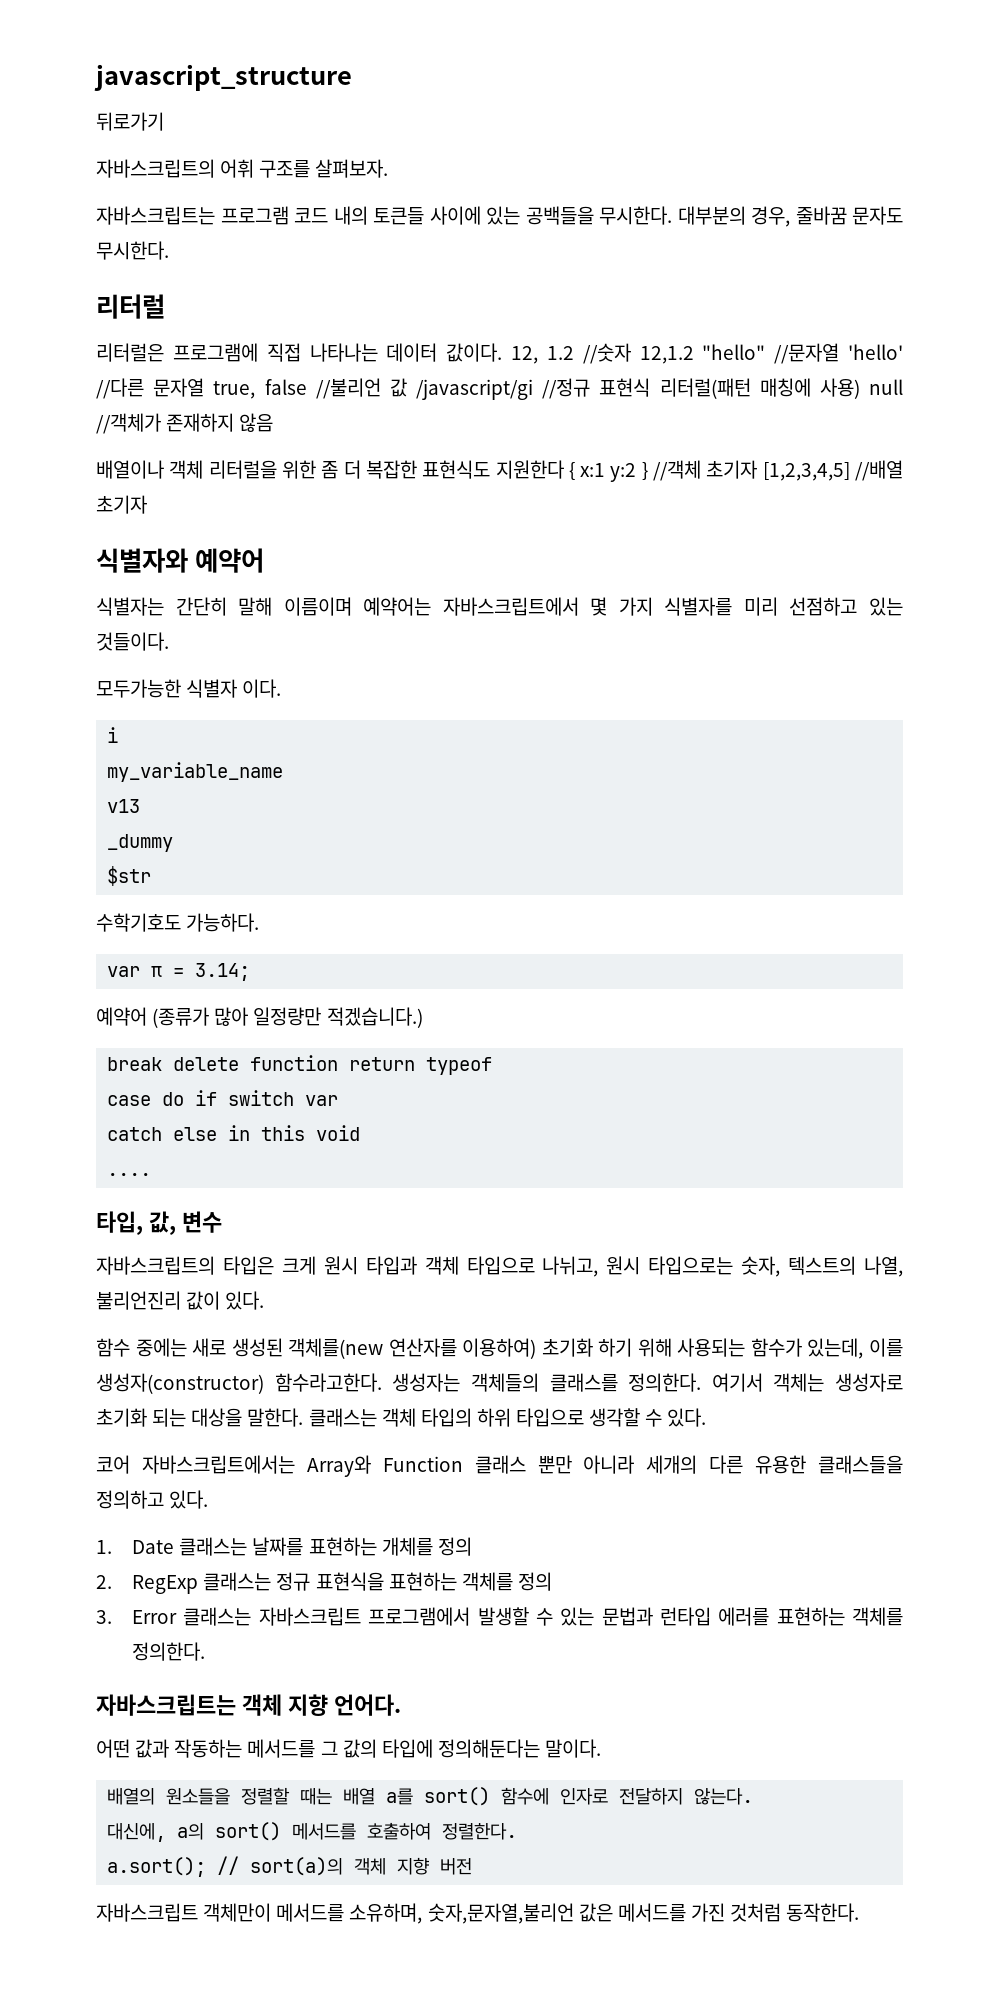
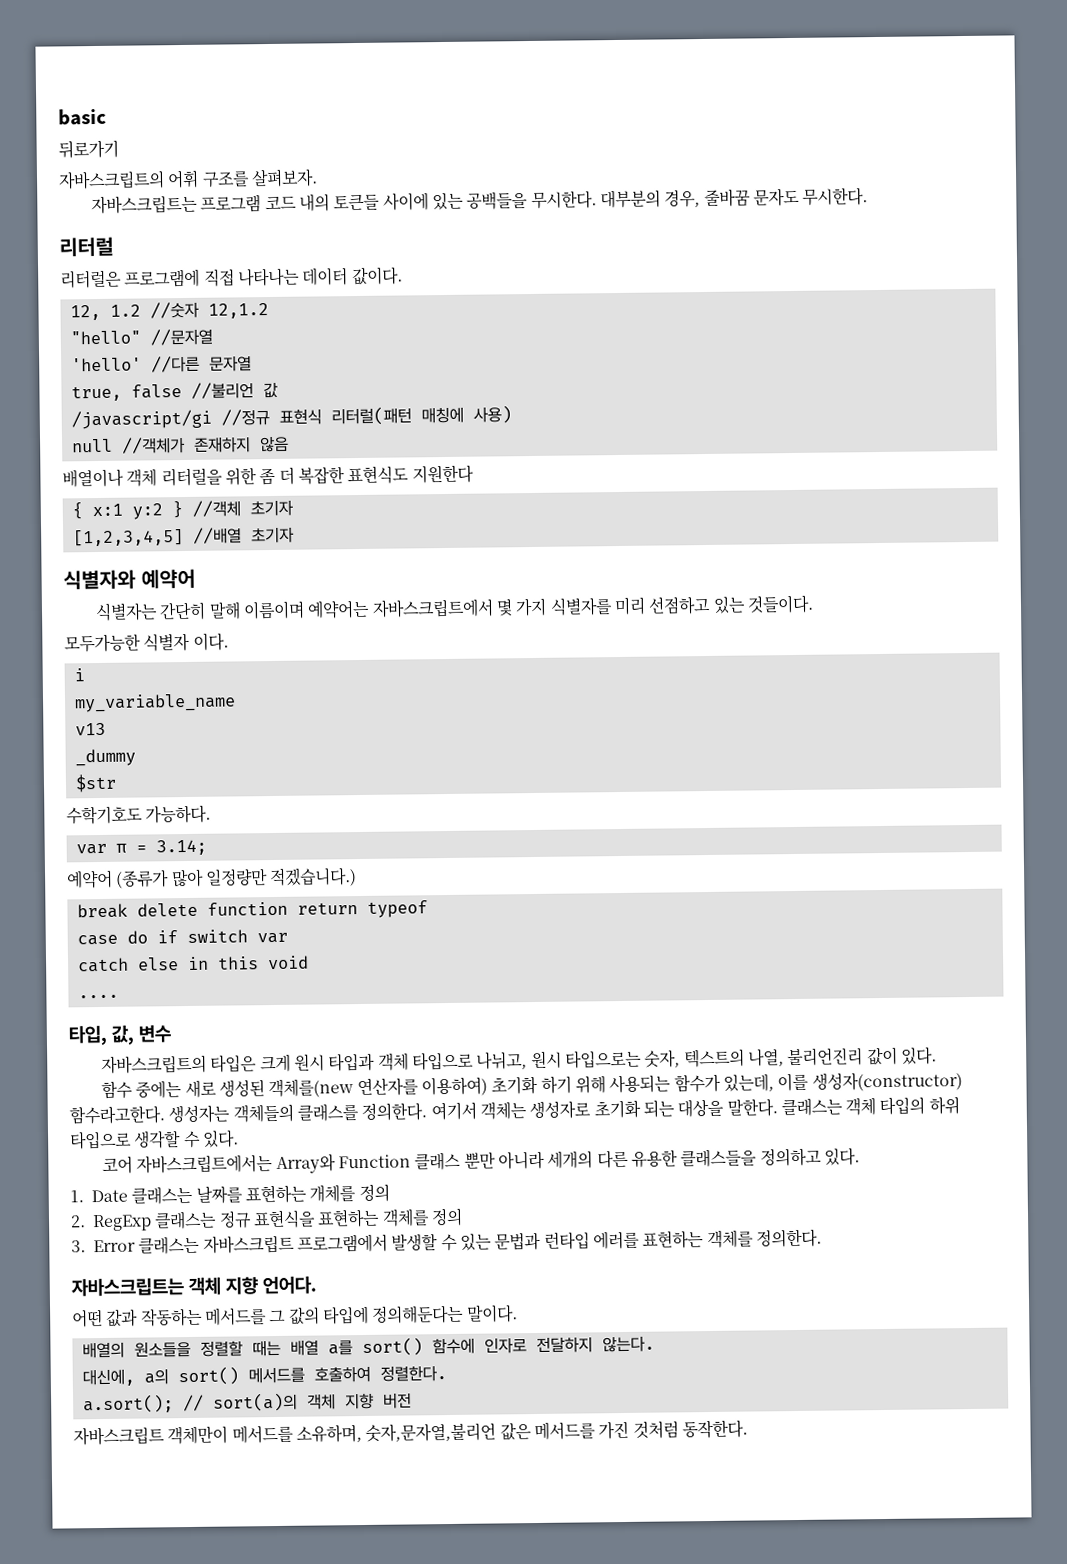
- javascript_structure
+ basic
- 리터럴은 프로그램에 직접 나타나는 데이터 값이다. 12, 1.2 //숫자 12,1.2 "hello" //문자열 'hello' //다른 문자열 true, false //불리언 값 /javascript/gi //정규 표현식 리터럴(패턴 매칭에 사용) null //객체가 존재하지 않음
+ 리터럴은 프로그램에 직접 나타나는 데이터 값이다.
+ 12, 1.2 //숫자 12,1.2
+ "hello" //문자열
+ 'hello' //다른 문자열
+ true, false //불리언 값
+ /javascript/gi //정규 표현식 리터럴(패턴 매칭에 사용)
+ null //객체가 존재하지 않음
- 배열이나 객체 리터럴을 위한 좀 더 복잡한 표현식도 지원한다 { x:1 y:2 } //객체 초기자 [1,2,3,4,5] //배열 초기자
+ 배열이나 객체 리터럴을 위한 좀 더 복잡한 표현식도 지원한다
+ { x:1 y:2 } //객체 초기자
+ [1,2,3,4,5] //배열 초기자

